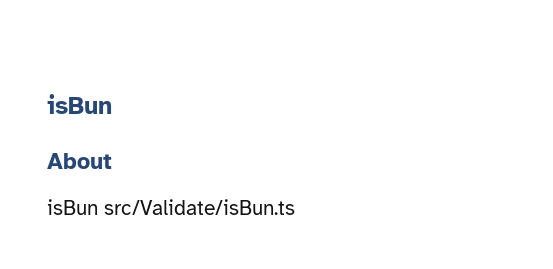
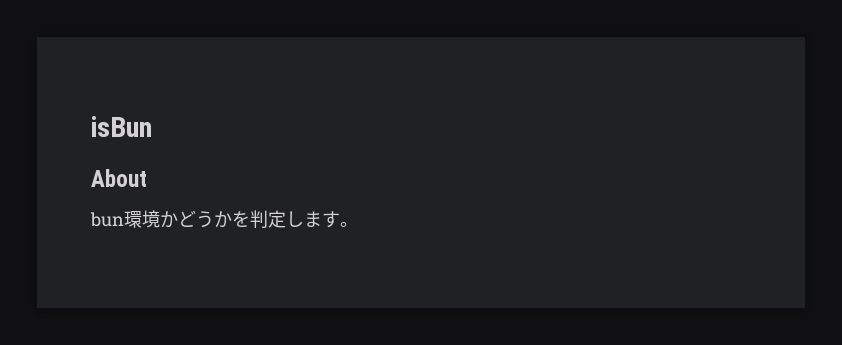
- isBun src/Validate/isBun.ts
+ bun環境かどうかを判定します。

